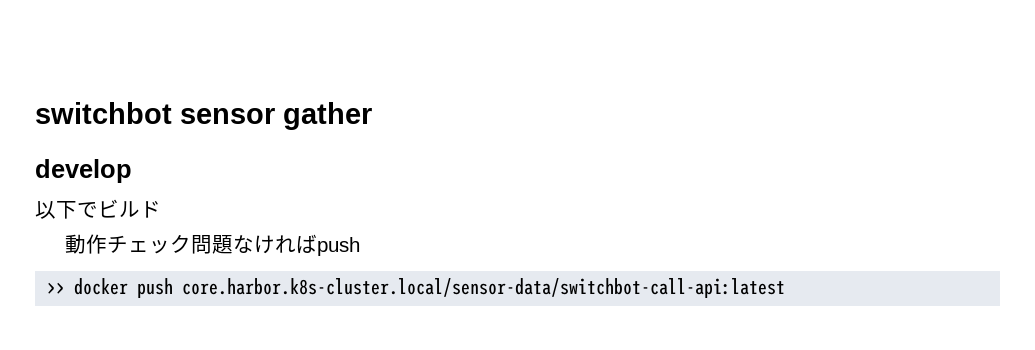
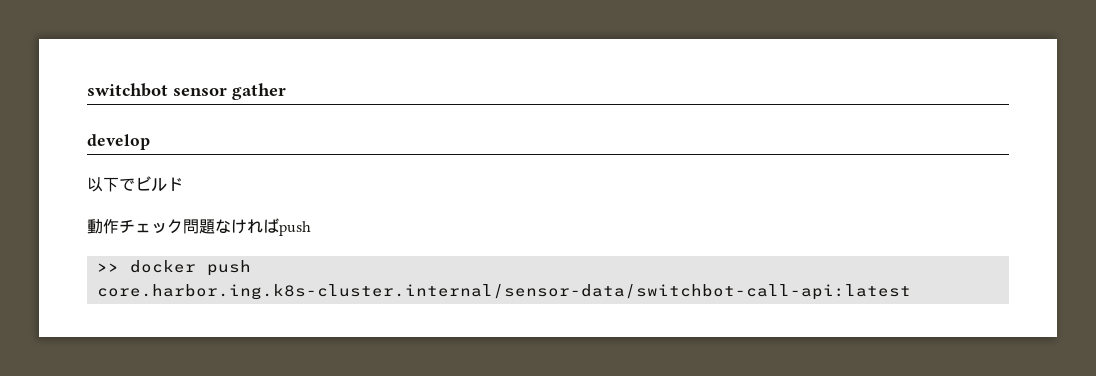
- >> docker push core.harbor.k8s-cluster.local/sensor-data/switchbot-call-api:latest
+ >> docker push core.harbor.ing.k8s-cluster.internal/sensor-data/switchbot-call-api:latest

